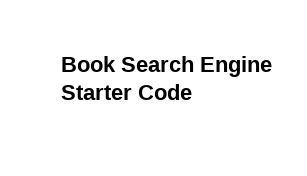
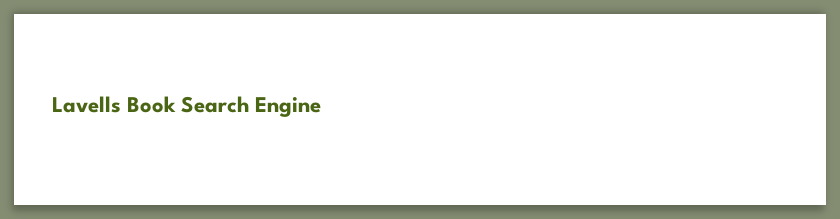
- Book Search Engine Starter Code
+ Lavells Book Search Engine

